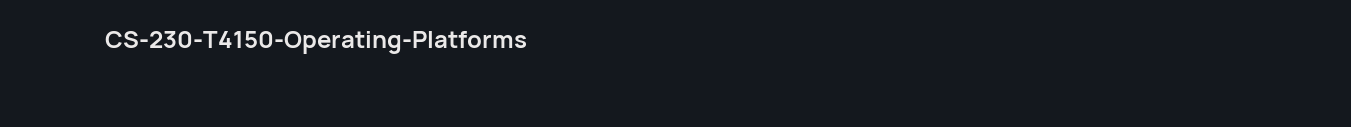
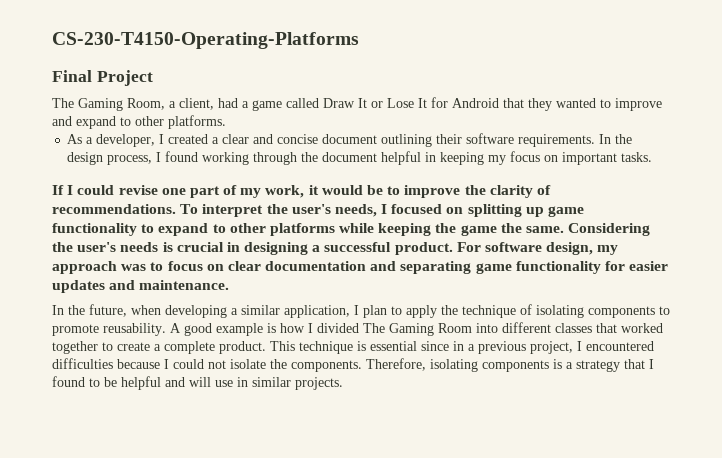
+ Final Project
+ The Gaming Room, a client, had a game called Draw It or Lose It for Android that they wanted to improve and expand to other platforms.
+ As a developer, I created a clear and concise document outlining their software requirements. In the design process, I found working through the document helpful in keeping my focus on important tasks.
+ If I could revise one part of my work, it would be to improve the clarity of recommendations. To interpret the user's needs, I focused on splitting up game functionality to expand to other platforms while keeping the game the same. Considering the user's needs is crucial in designing a successful product. For software design, my approach was to focus on clear documentation and separating game functionality for easier updates and maintenance.
+ In the future, when developing a similar application, I plan to apply the technique of isolating components to promote reusability. A good example is how I divided The Gaming Room into different classes that worked together to create a complete product. This technique is essential since in a previous project, I encountered difficulties because I could not isolate the components. Therefore, isolating components is a strategy that I found to be helpful and will use in similar projects.

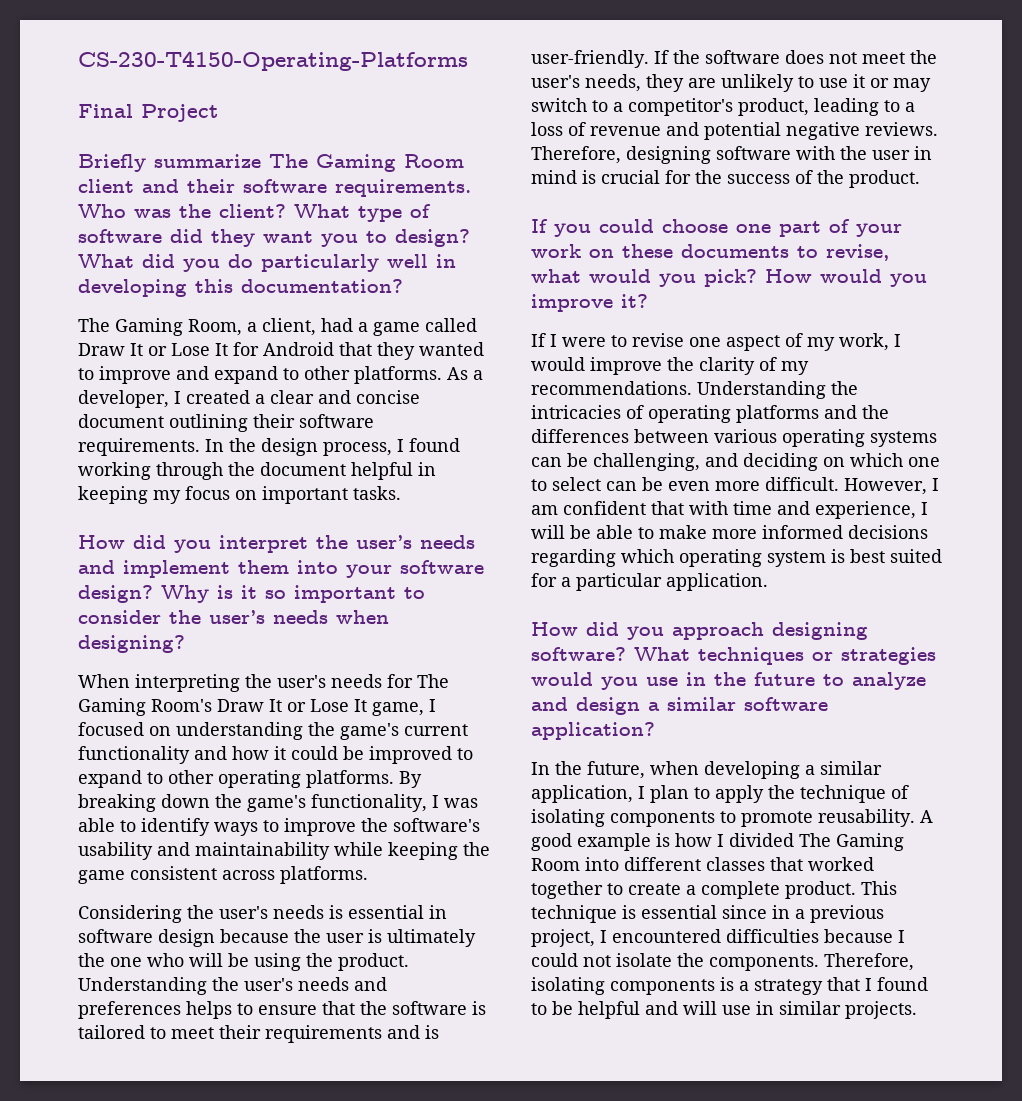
+ Briefly summarize The Gaming Room client and their software requirements. Who was the client? What type of software did they want you to design? What did you do particularly well in developing this documentation?
- The Gaming Room, a client, had a game called Draw It or Lose It for Android that they wanted to improve and expand to other platforms.
- As a developer, I created a clear and concise document outlining their software requirements.
+ The Gaming Room, a client, had a game called Draw It or Lose It for Android that they wanted to improve and expand to other platforms. As a developer, I created a clear and concise document outlining their software requirements.
- If I could revise one part of my work, it would be to improve the clarity of recommendations. To interpret the user's needs, I focused on splitting up game functionality to expand to other platforms while keeping the game the same. Considering the user's needs is crucial in designing a successful product. For software design, my approach was to focus on clear documentation and separating game functionality for easier updates and maintenance.
+ How did you interpret the user’s needs and implement them into your software design? Why is it so important to consider the user’s needs when designing?
+ When interpreting the user's needs for The Gaming Room's Draw It or Lose It game, I focused on understanding the game's current functionality and how it could be improved to expand to other operating platforms. By breaking down the game's functionality, I was able to identify ways to improve the software's usability and maintainability while keeping the game consistent across platforms.
+ Considering the user's needs is essential in software design because the user is ultimately the one who will be using the product. Understanding the user's needs and preferences helps to ensure that the software is tailored to meet their requirements and is user-friendly. If the software does not meet the user's needs, they are unlikely to use it or may switch to a competitor's product, leading to a loss of revenue and potential negative reviews. Therefore, designing software with the user in mind is crucial for the success of the product.
+ If you could choose one part of your work on these documents to revise, what would you pick? How would you improve it?
+ If I were to revise one aspect of my work, I would improve the clarity of my recommendations. Understanding the intricacies of operating platforms and the differences between various operating systems can be challenging, and deciding on which one to select can be even more difficult. However, I am confident that with time and experience, I will be able to make more informed decisions regarding which operating system is best suited for a particular application.
+ How did you approach designing software? What techniques or strategies would you use in the future to analyze and design a similar software application?

